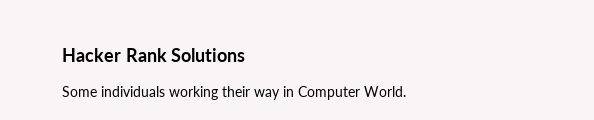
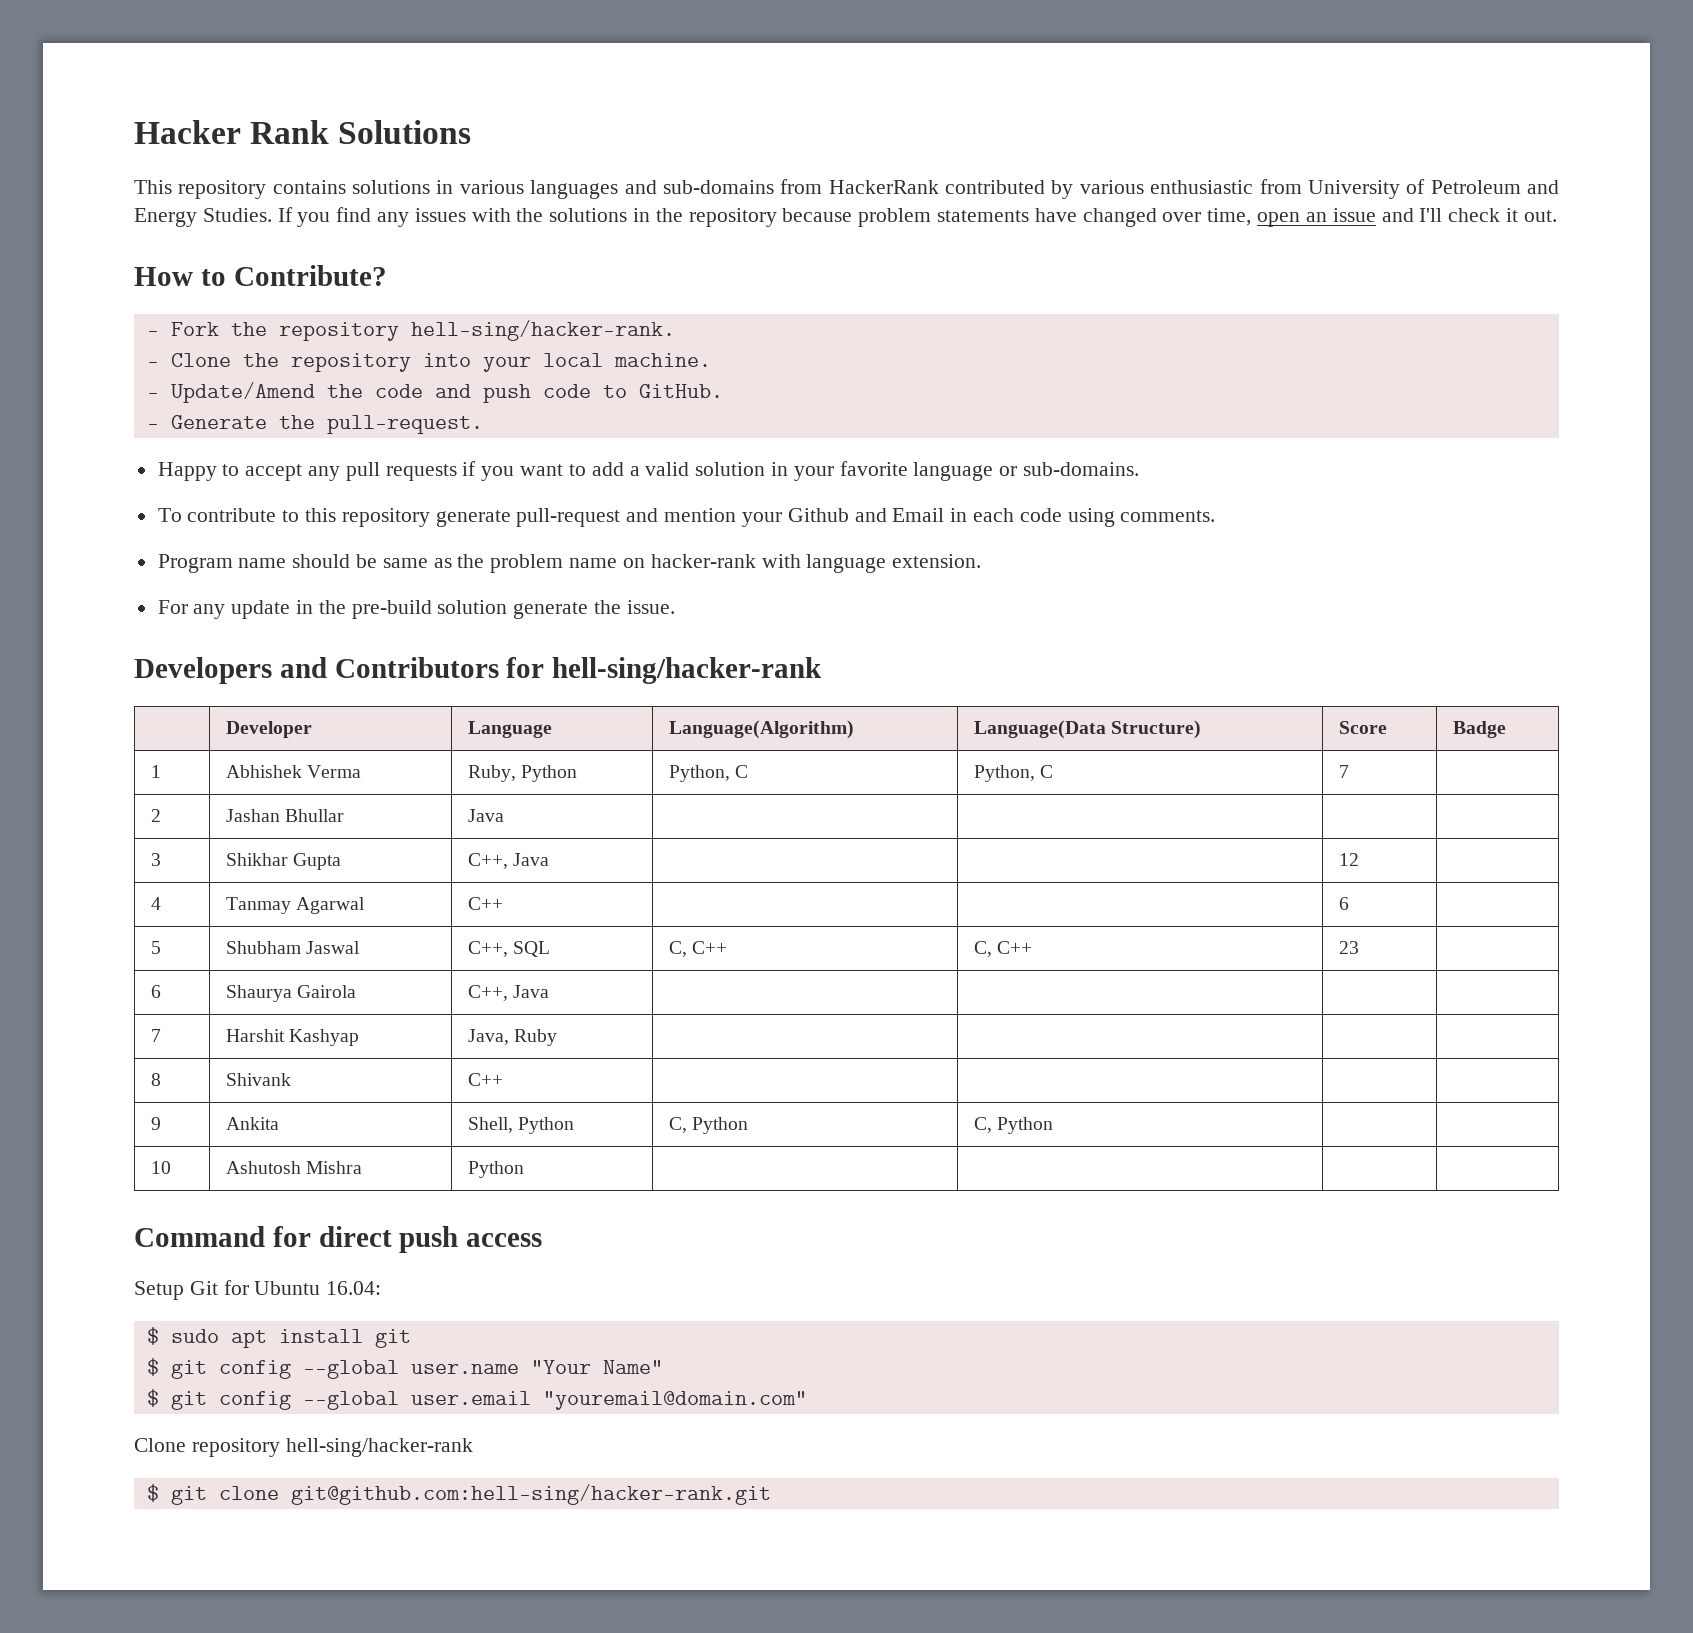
- Some individuals working their way in Computer World.
+ This repository contains solutions in various languages and sub-domains from HackerRank contributed by various enthusiastic from University of Petroleum and Energy Studies. If you find any issues with the solutions in the repository because problem statements have changed over time, open an issue and I'll check it out.
+ How to Contribute?
+ - Fork the repository hell-sing/hacker-rank.
+ - Clone the repository into your local machine.
+ - Update/Amend the code and push code to GitHub.
+ - Generate the pull-request.
+ Happy to accept any pull requests if you want to add a valid solution in your favorite language or sub-domains.
+ To contribute to this repository generate pull-request and mention your Github and Email in each code using comments.
+ Program name should be same as the problem name on hacker-rank with language extension.
+ For any update in the pre-build solution generate the issue.
+ Developers and Contributors for hell-sing/hacker-rank
+ | Developer | Language | Language(Algorithm) | Language(Data Structure) | Score | Badge
+ 1 | Abhishek Verma | Ruby, Python | Python, C | Python, C | 7 |
+ 2 | Jashan Bhullar | Java | | | |
+ 3 | Shikhar Gupta | C++, Java | | | 12 |
+ 4 | Tanmay Agarwal | C++ | | | 6 |
+ 5 | Shubham Jaswal | C++, SQL | C, C++ | C, C++ | 23 |
+ 6 | Shaurya Gairola | C++, Java | | | |
+ 7 | Harshit Kashyap | Java, Ruby | | | |
+ 8 | Shivank | C++ | | | |
+ 9 | Ankita | Shell, Python | C, Python | C, Python | |
+ 10 | Ashutosh Mishra | Python | | | |
+ Command for direct push access
+ Setup Git for Ubuntu 16.04:
+ $ sudo apt install git
+ $ git config --global user.name "Your Name"
+ $ git config --global user.email "youremail@domain.com"
+ Clone repository hell-sing/hacker-rank
+ $ git clone git@github.com:hell-sing/hacker-rank.git

